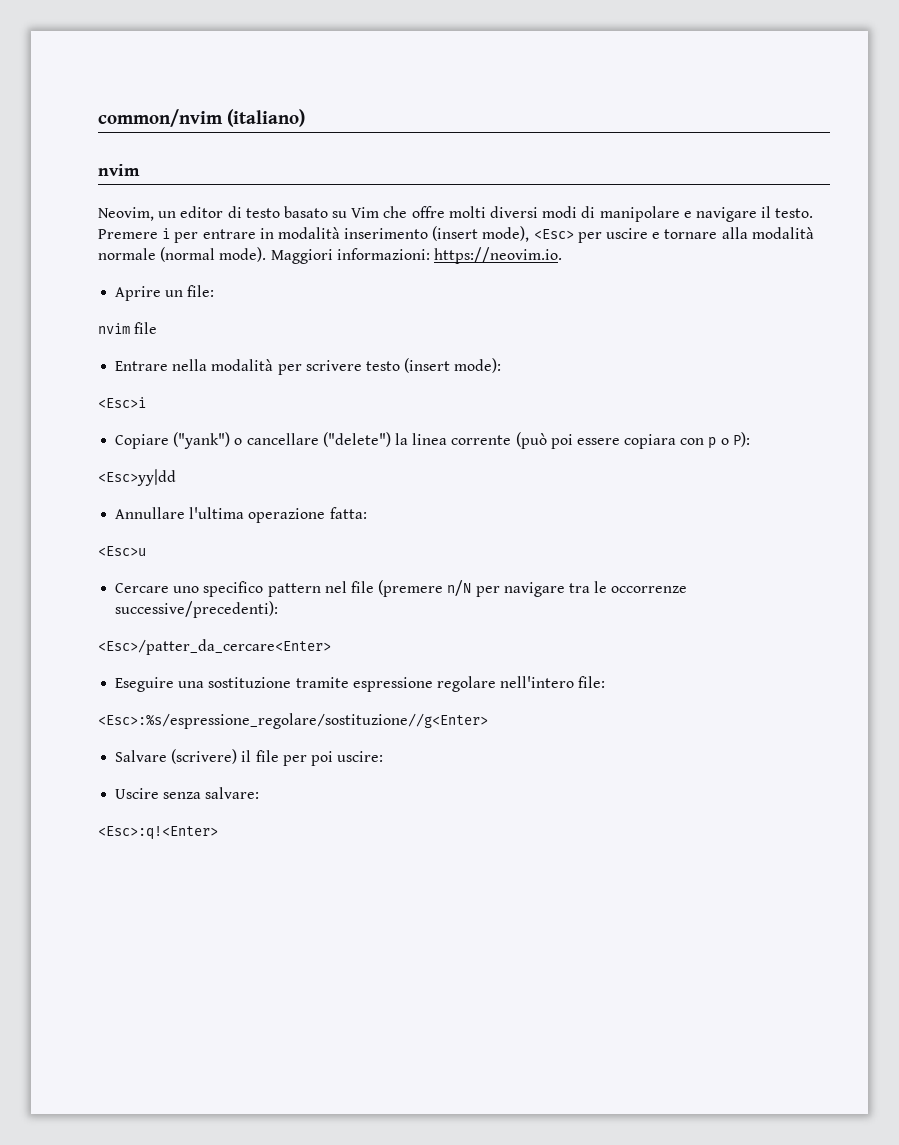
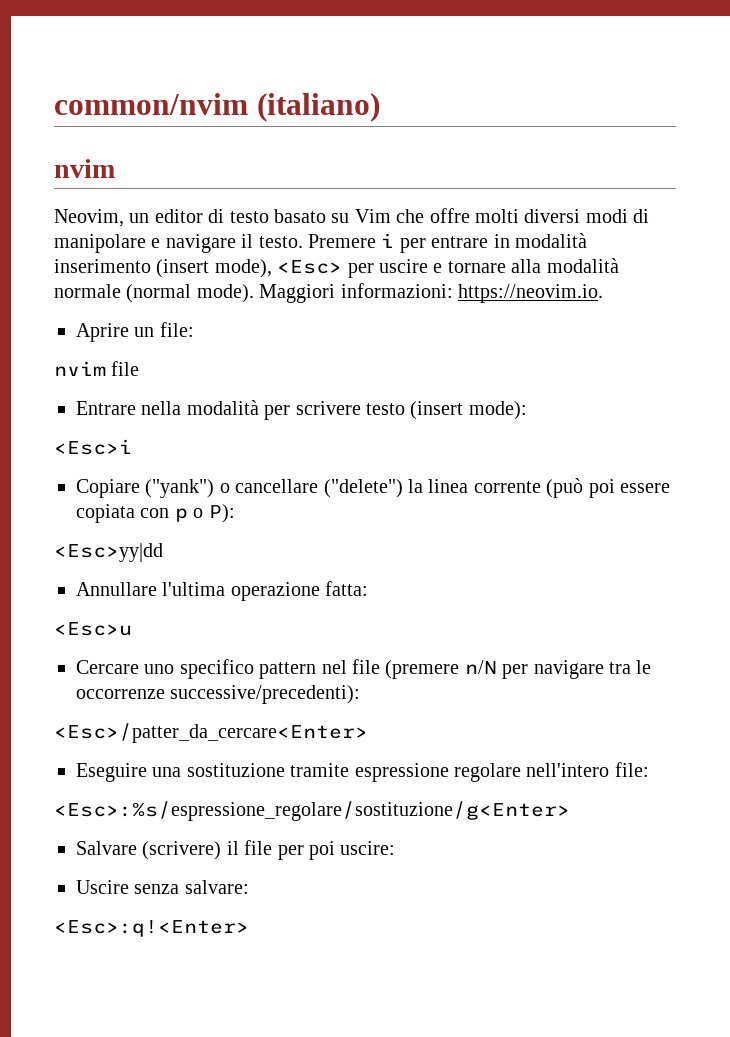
- Copiare ("yank") o cancellare ("delete") la linea corrente (può poi essere copiara con p o P):
+ Copiare ("yank") o cancellare ("delete") la linea corrente (può poi essere copiata con p o P):
- <Esc>:%s/espressione_regolare/sostituzione//g<Enter>
+ <Esc>:%s/espressione_regolare/sostituzione/g<Enter>

